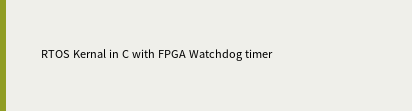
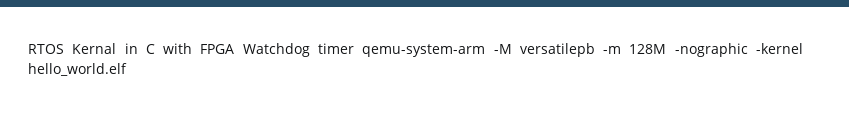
- RTOS Kernal in C with FPGA Watchdog timer
+ RTOS Kernal in C with FPGA Watchdog timer qemu-system-arm -M versatilepb -m 128M -nographic -kernel hello_world.elf

